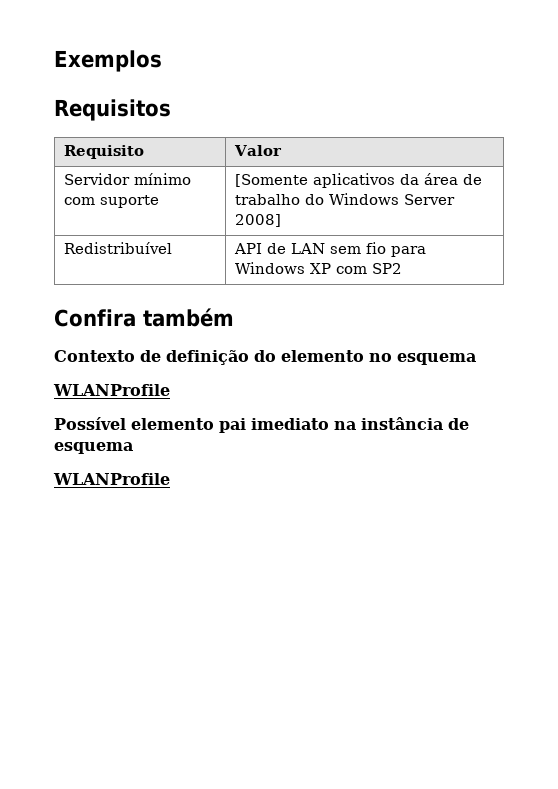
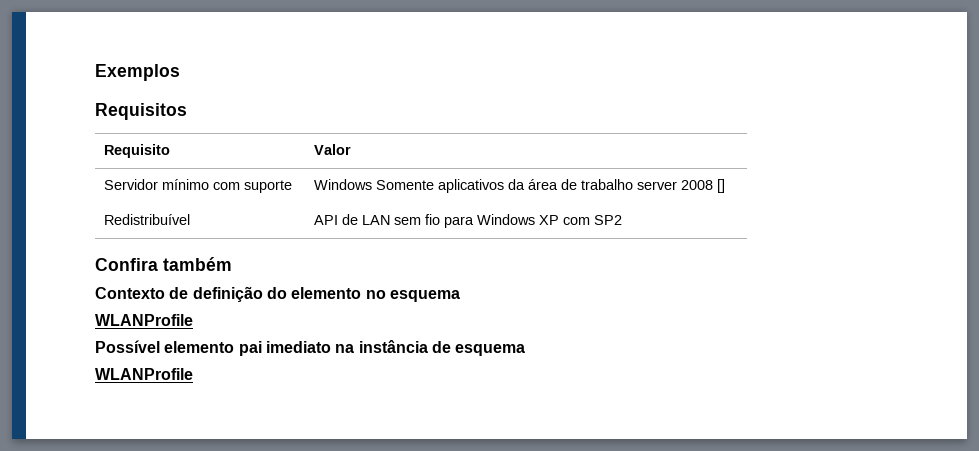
- Servidor mínimo com suporte | [Somente aplicativos da área de trabalho do Windows Server 2008]
+ Servidor mínimo com suporte | Windows Somente aplicativos da área de trabalho server 2008 []

